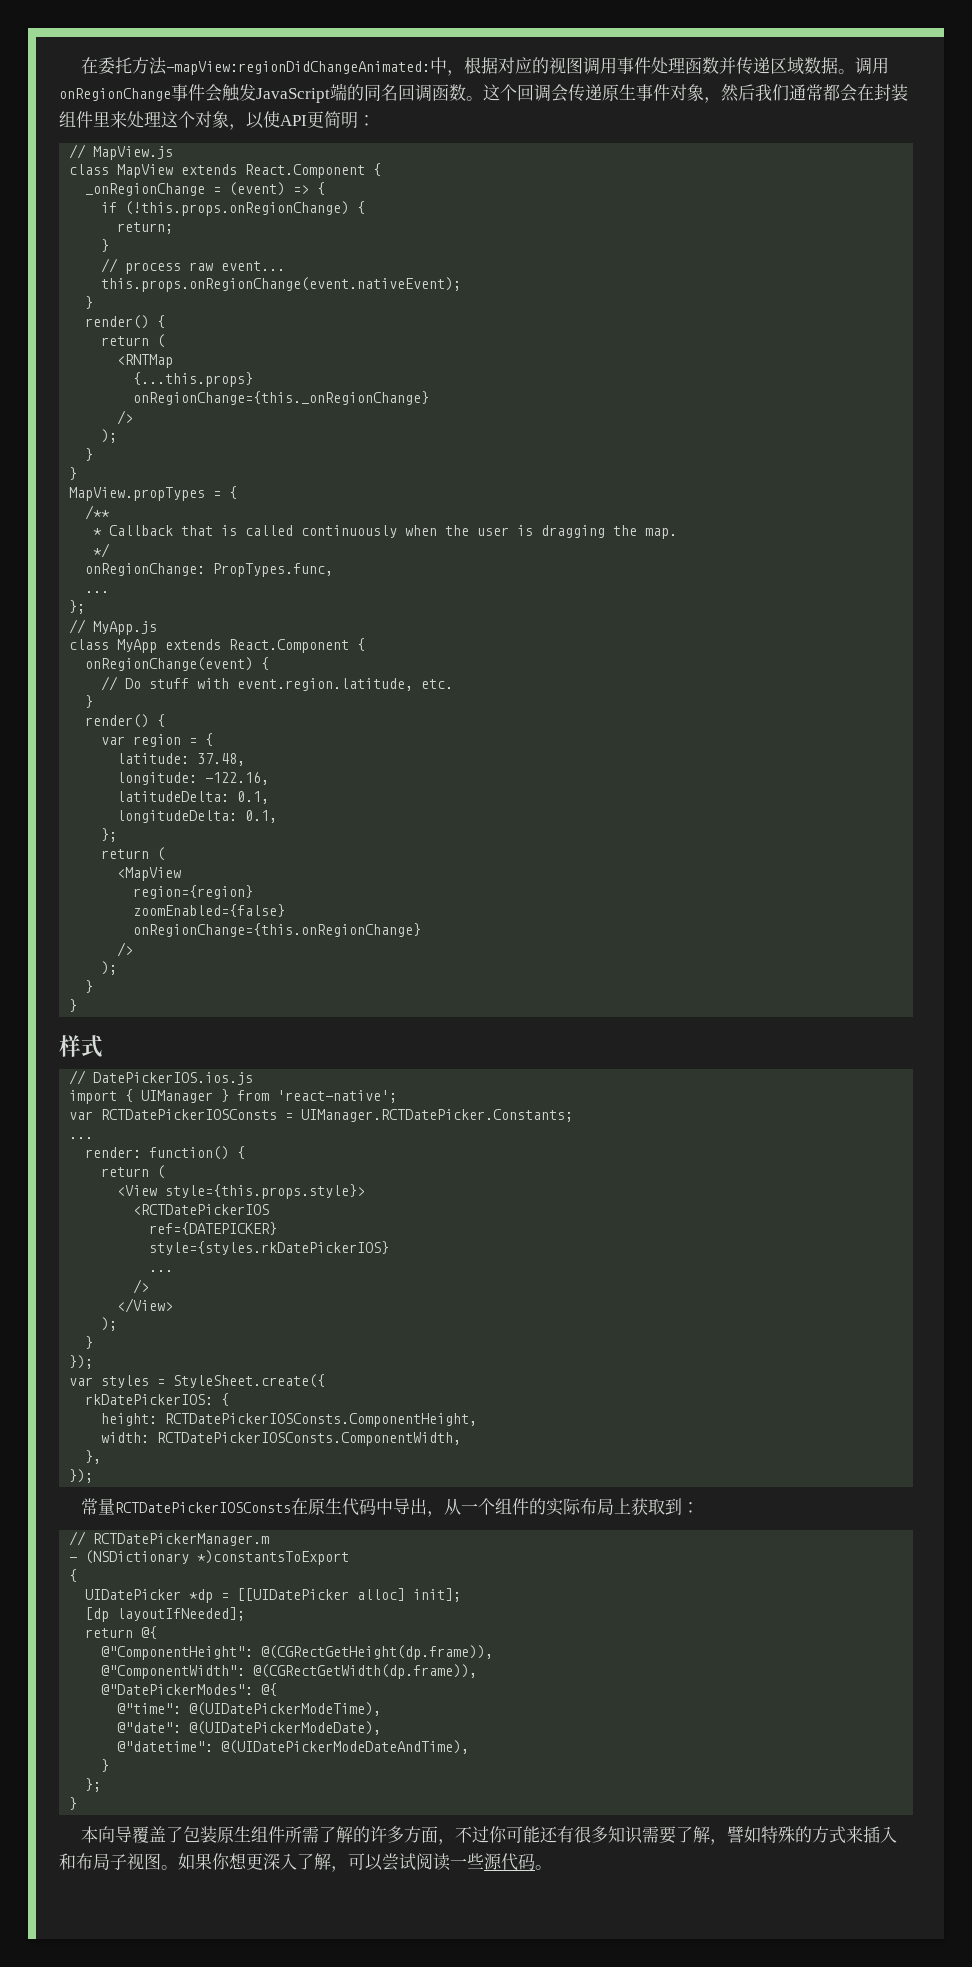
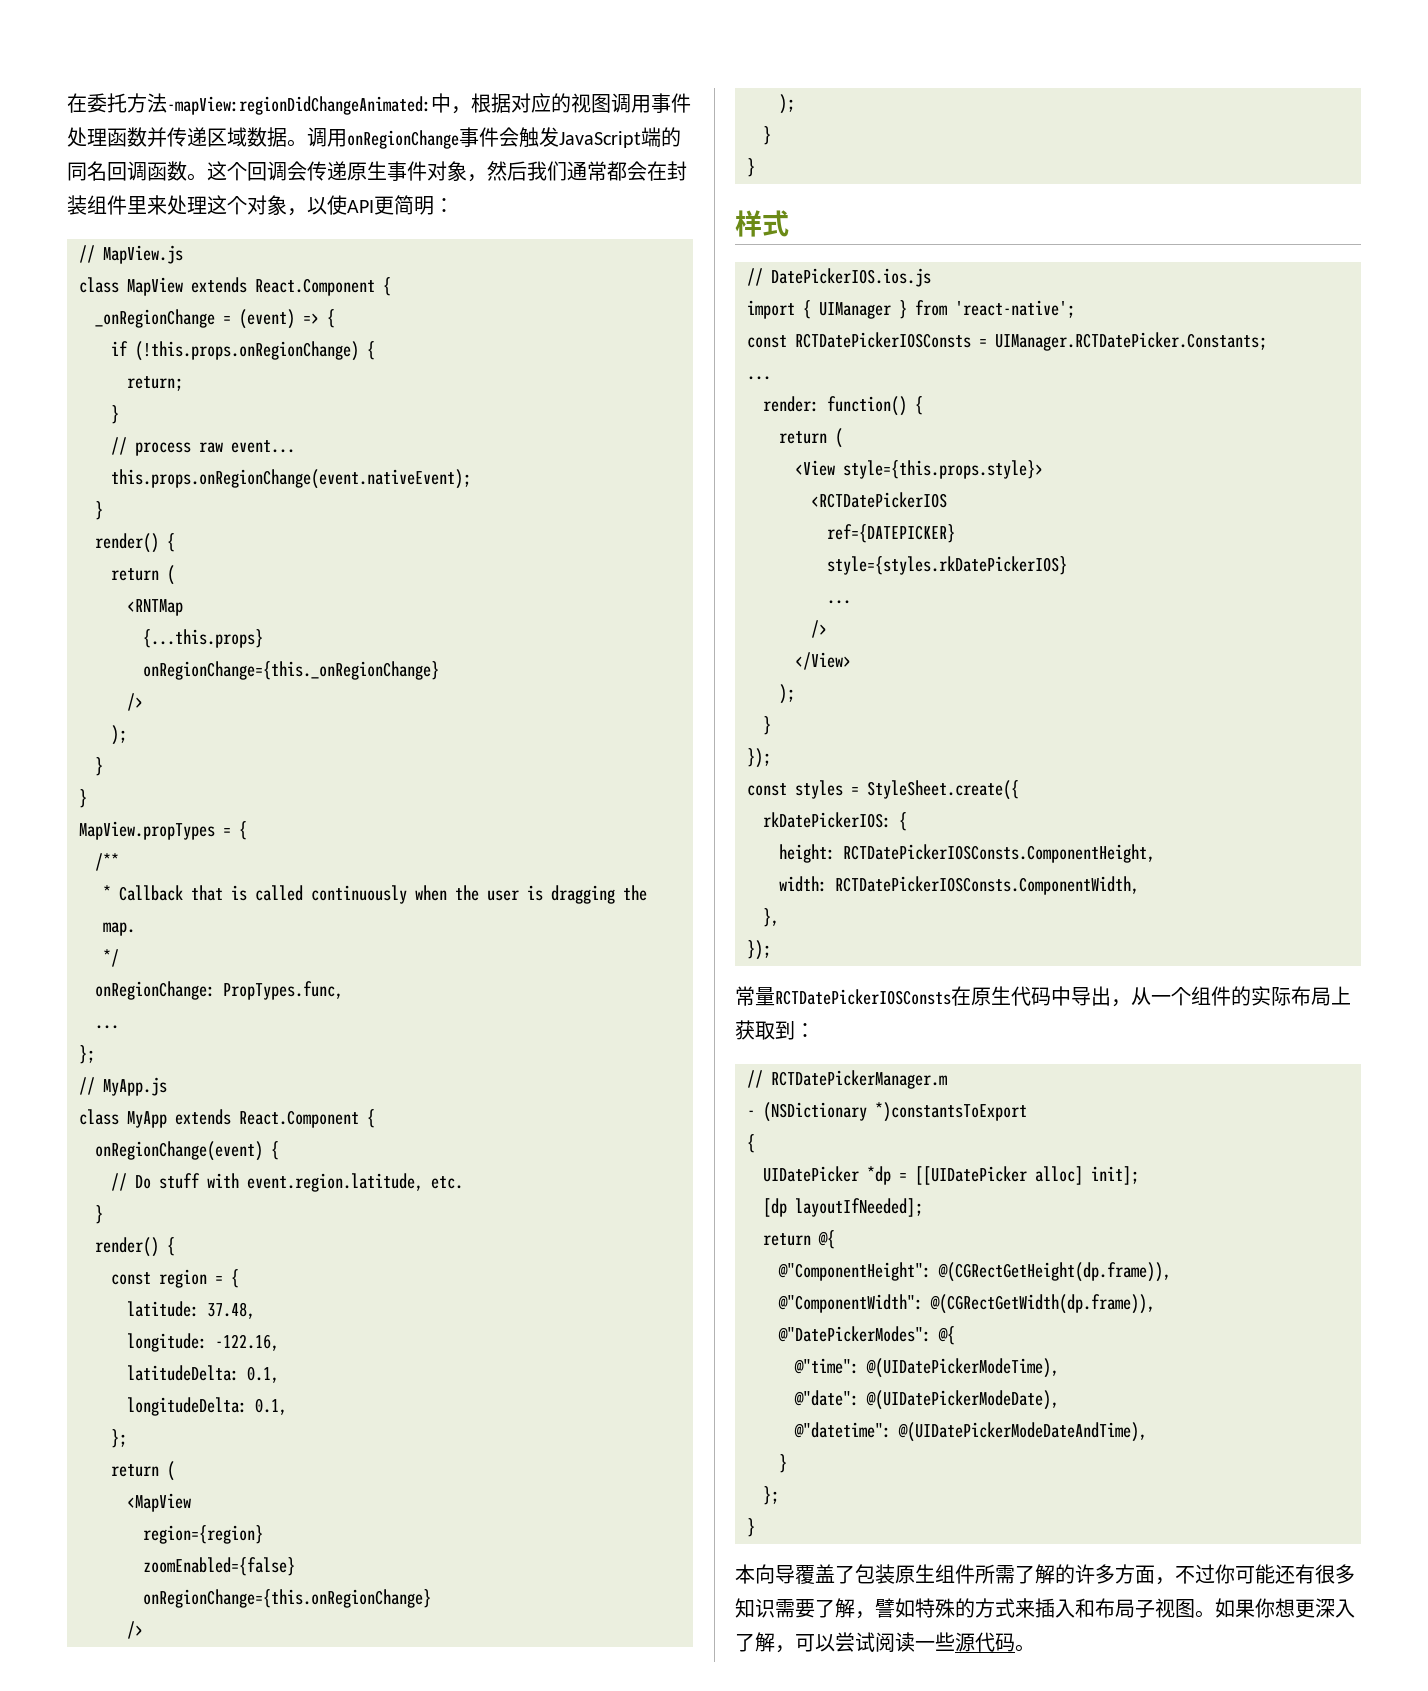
- var region = {
+ const region = {
- var RCTDatePickerIOSConsts = UIManager.RCTDatePicker.Constants;
+ const RCTDatePickerIOSConsts = UIManager.RCTDatePicker.Constants;
- var styles = StyleSheet.create({
+ const styles = StyleSheet.create({

